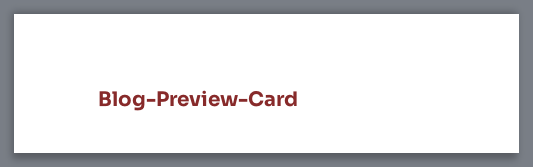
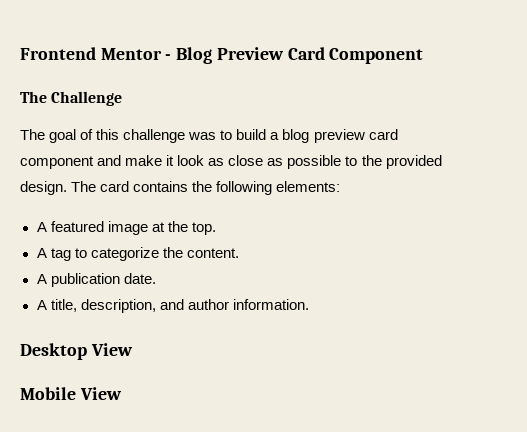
- Blog-Preview-Card
+ Frontend Mentor - Blog Preview Card Component
+ The Challenge
+ The goal of this challenge was to build a blog preview card component and make it look as close as possible to the provided design. The card contains the following elements:
+ A featured image at the top.
+ A tag to categorize the content.
+ A publication date.
+ A title, description, and author information.
+ Desktop View
+ Mobile View

